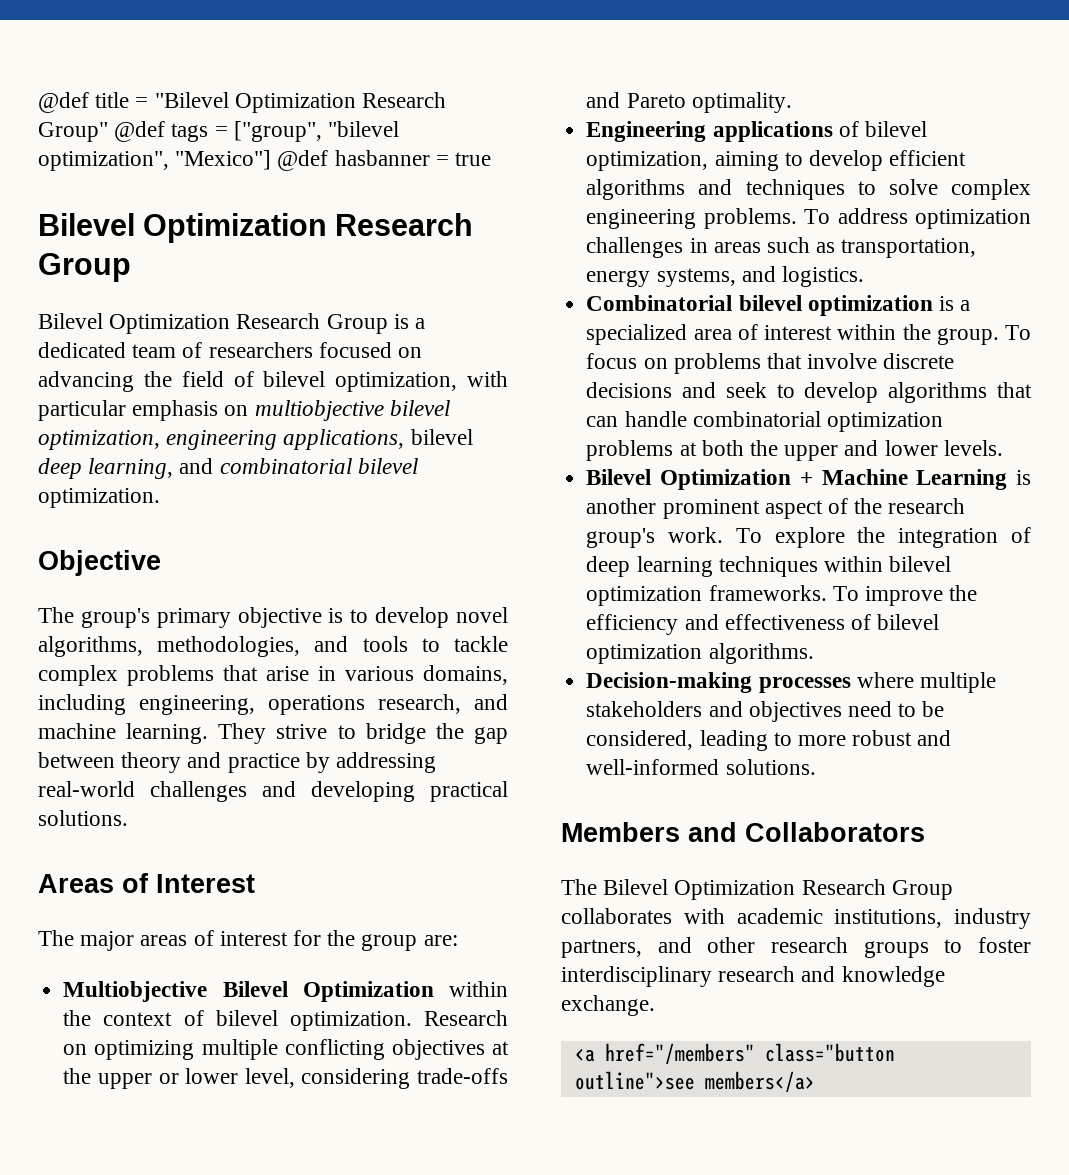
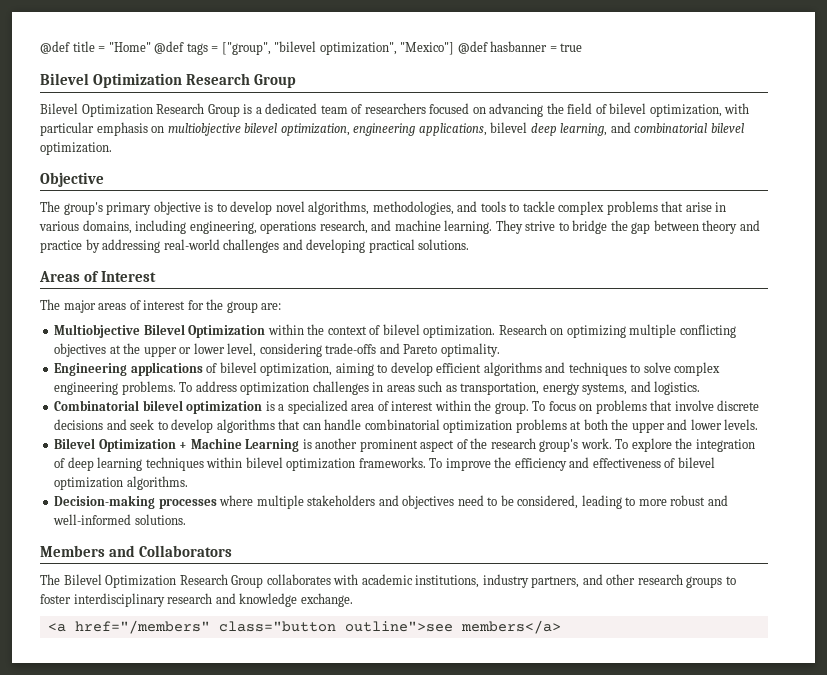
- @def title = "Bilevel Optimization Research Group" @def tags = ["group", "bilevel optimization", "Mexico"] @def hasbanner = true
+ @def title = "Home" @def tags = ["group", "bilevel optimization", "Mexico"] @def hasbanner = true

